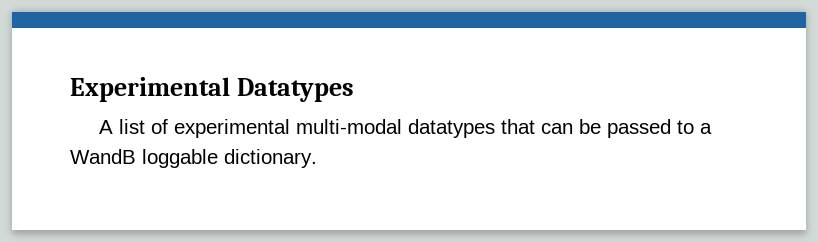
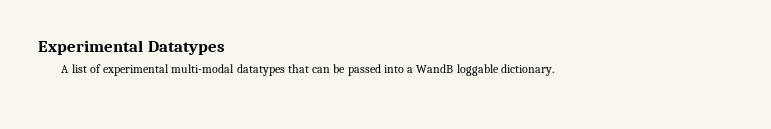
- A list of experimental multi-modal datatypes that can be passed to a WandB loggable dictionary.
+ A list of experimental multi-modal datatypes that can be passed into a WandB loggable dictionary.

